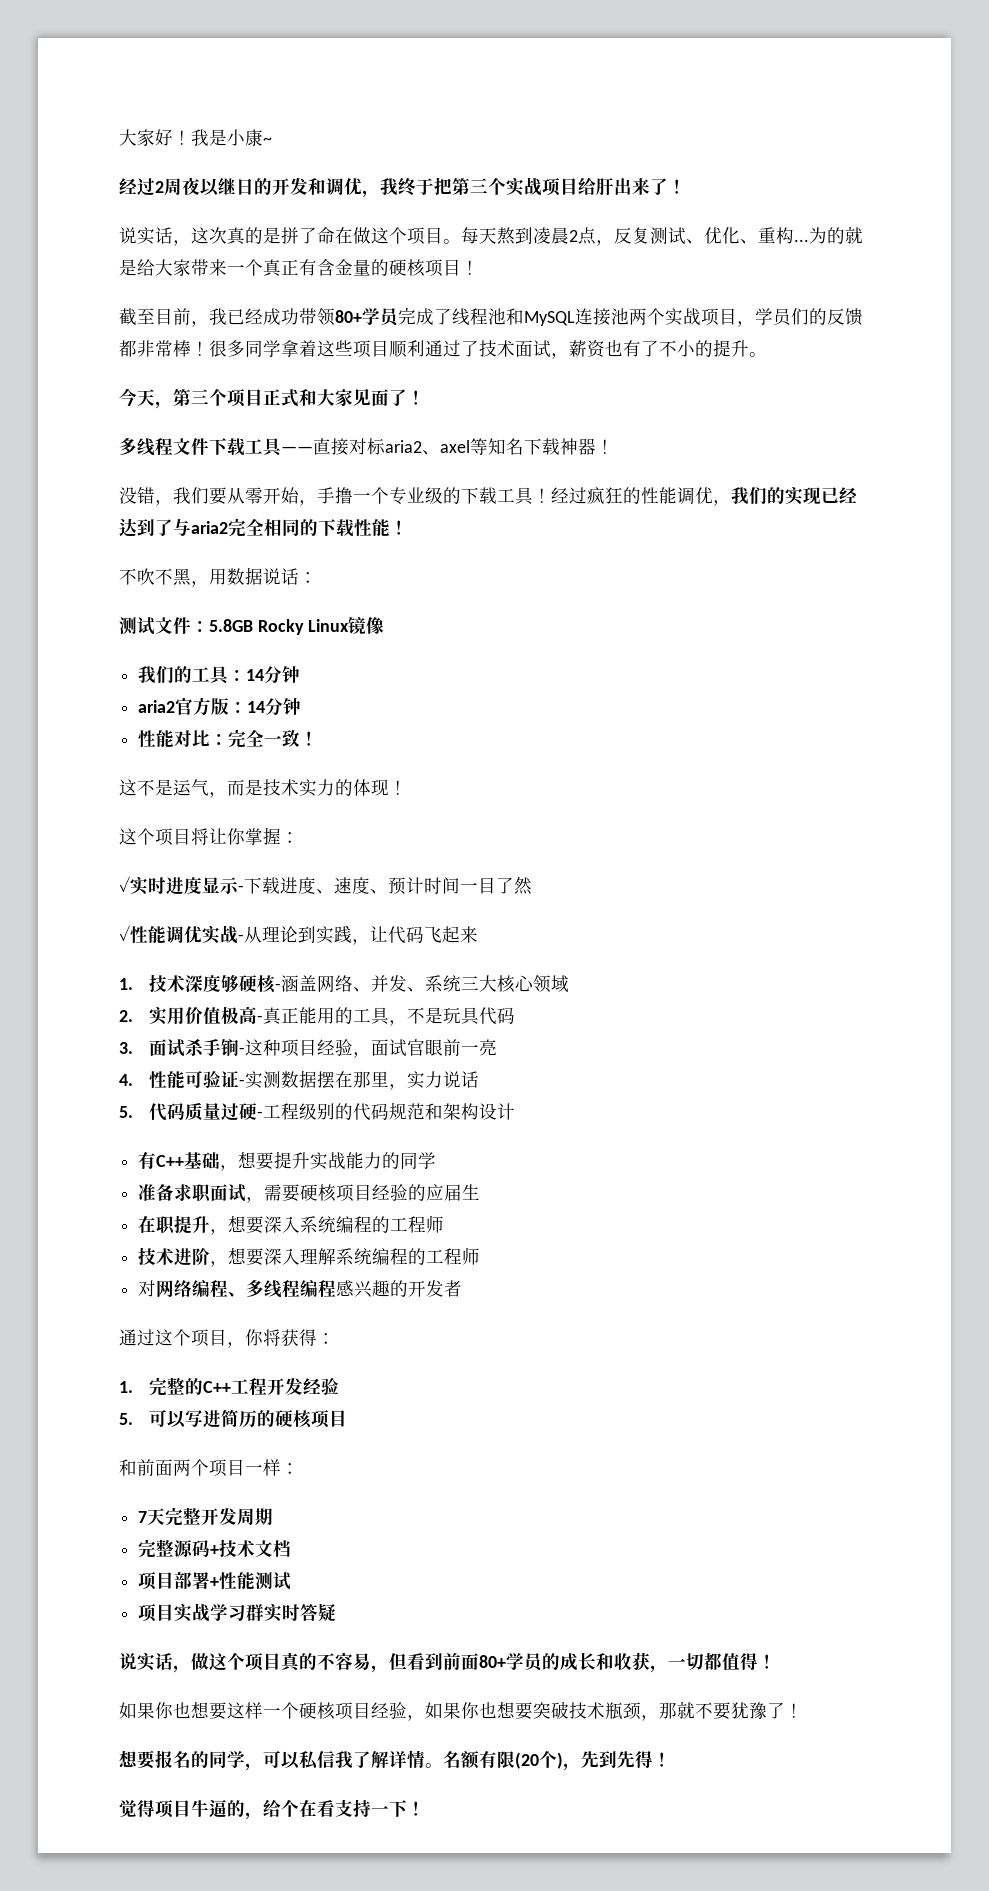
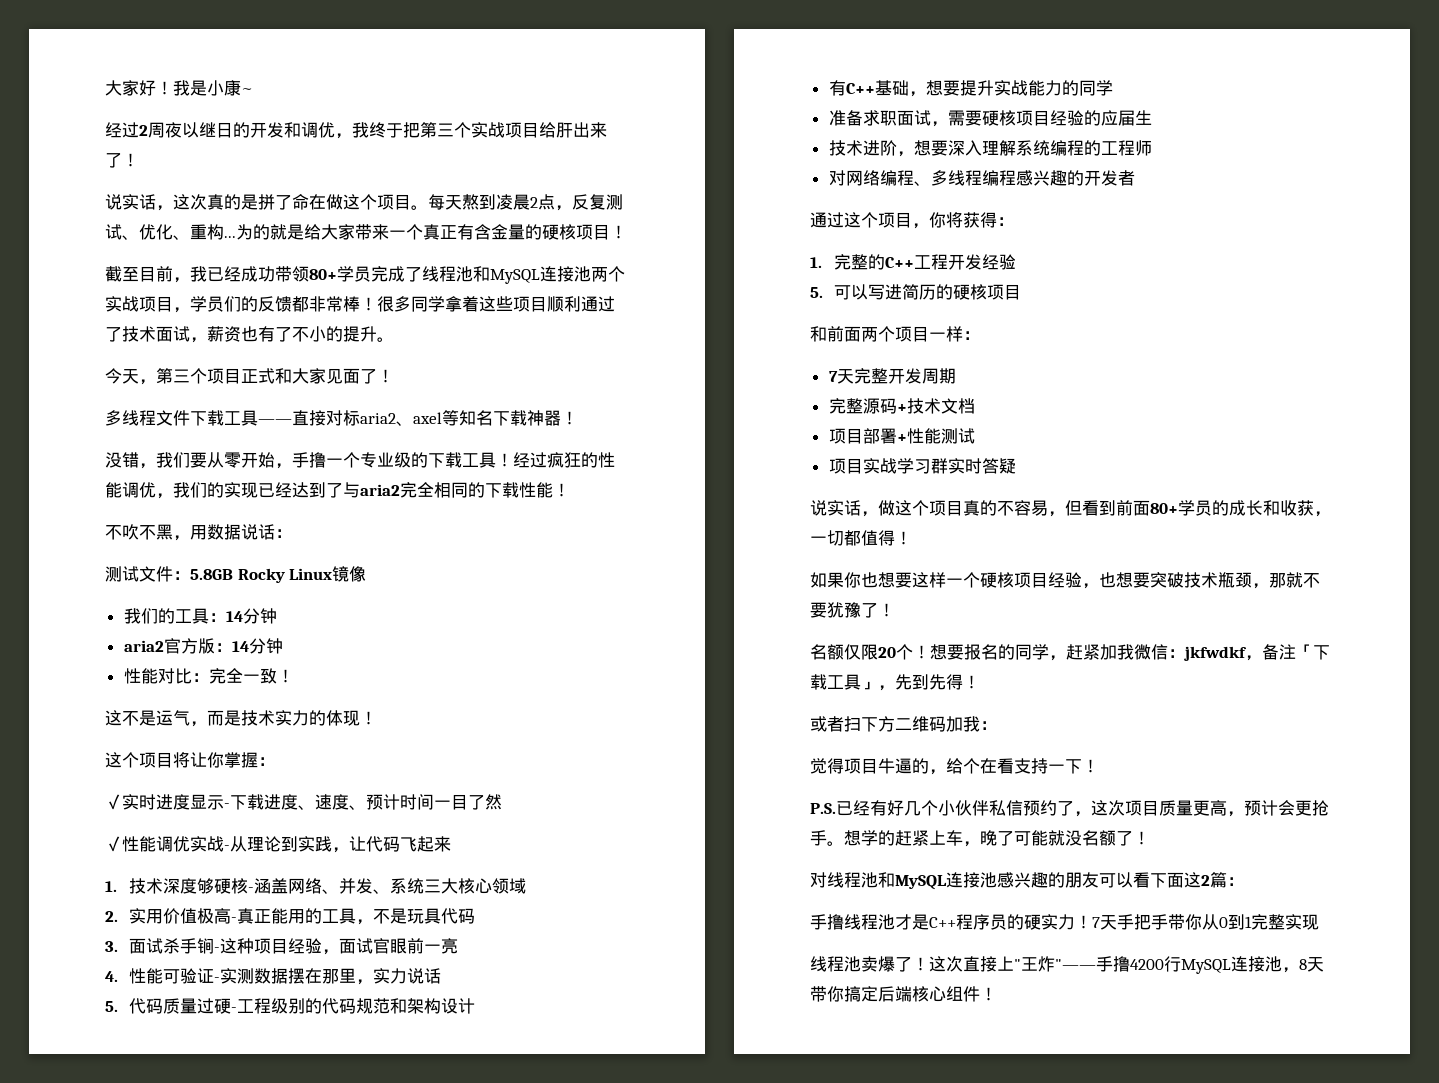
- 在职提升，想要深入系统编程的工程师
- 如果你也想要这样一个硬核项目经验，如果你也想要突破技术瓶颈，那就不要犹豫了！
+ 如果你也想要这样一个硬核项目经验，也想要突破技术瓶颈，那就不要犹豫了！
- 想要报名的同学，可以私信我了解详情。名额有限(20个)，先到先得！
+ 名额仅限20个！想要报名的同学，赶紧加我微信：jkfwdkf，备注「下载工具」，先到先得！
+ 或者扫下方二维码加我：
+ P.S.已经有好几个小伙伴私信预约了，这次项目质量更高，预计会更抢手。想学的赶紧上车，晚了可能就没名额了！
+ 对线程池和MySQL连接池感兴趣的朋友可以看下面这2篇：
+ 手撸线程池才是C++程序员的硬实力！7天手把手带你从0到1完整实现
+ 线程池卖爆了！这次直接上"王炸"——手撸4200行MySQL连接池，8天带你搞定后端核心组件！

